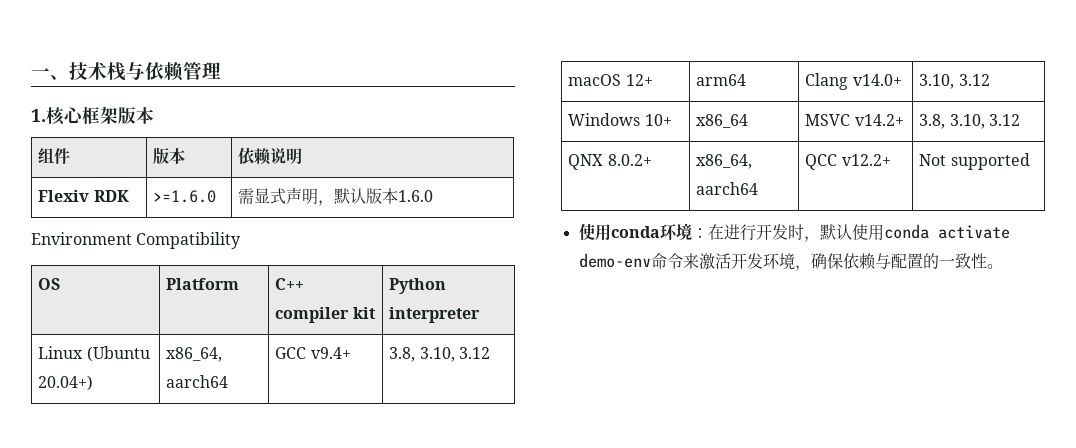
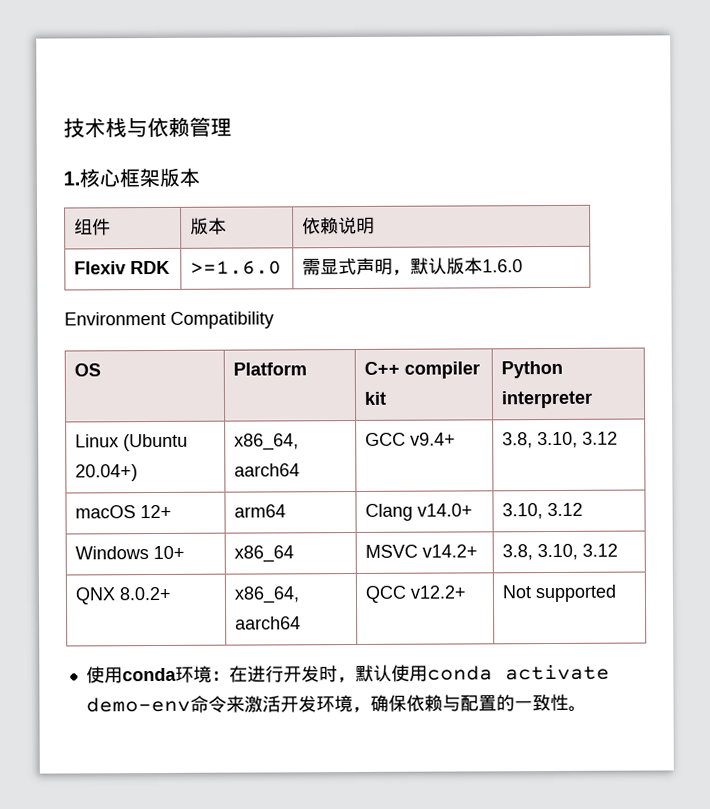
- 一、技术栈与依赖管理
+ 技术栈与依赖管理

